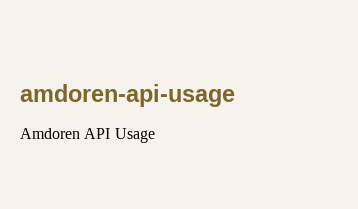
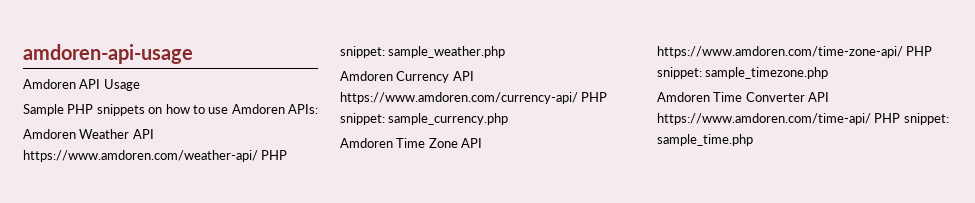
+ Sample PHP snippets on how to use Amdoren APIs:
+ Amdoren Weather API https://www.amdoren.com/weather-api/ PHP snippet: sample_weather.php
+ Amdoren Currency API https://www.amdoren.com/currency-api/ PHP snippet: sample_currency.php
+ Amdoren Time Zone API https://www.amdoren.com/time-zone-api/ PHP snippet: sample_timezone.php
+ Amdoren Time Converter API https://www.amdoren.com/time-api/ PHP snippet: sample_time.php

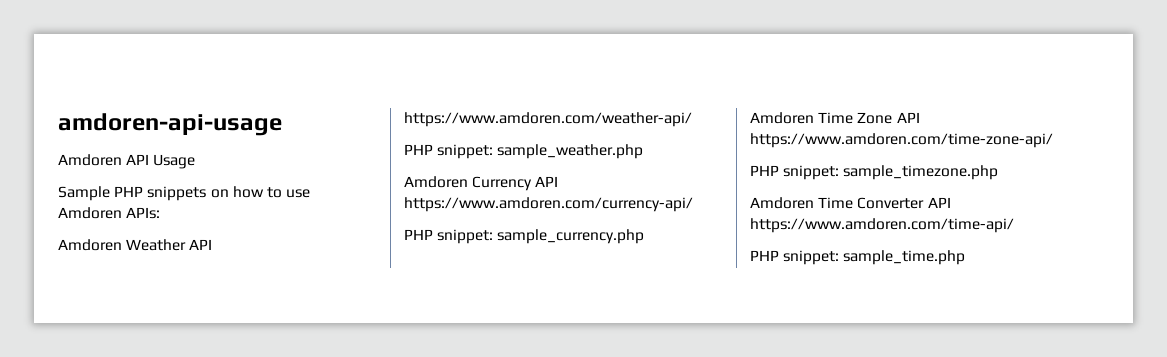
- Amdoren Weather API https://www.amdoren.com/weather-api/ PHP snippet: sample_weather.php
+ Amdoren Weather API https://www.amdoren.com/weather-api/
+ PHP snippet: sample_weather.php
- Amdoren Currency API https://www.amdoren.com/currency-api/ PHP snippet: sample_currency.php
+ Amdoren Currency API https://www.amdoren.com/currency-api/
+ PHP snippet: sample_currency.php
- Amdoren Time Zone API https://www.amdoren.com/time-zone-api/ PHP snippet: sample_timezone.php
+ Amdoren Time Zone API https://www.amdoren.com/time-zone-api/
+ PHP snippet: sample_timezone.php
- Amdoren Time Converter API https://www.amdoren.com/time-api/ PHP snippet: sample_time.php
+ Amdoren Time Converter API https://www.amdoren.com/time-api/
+ PHP snippet: sample_time.php

